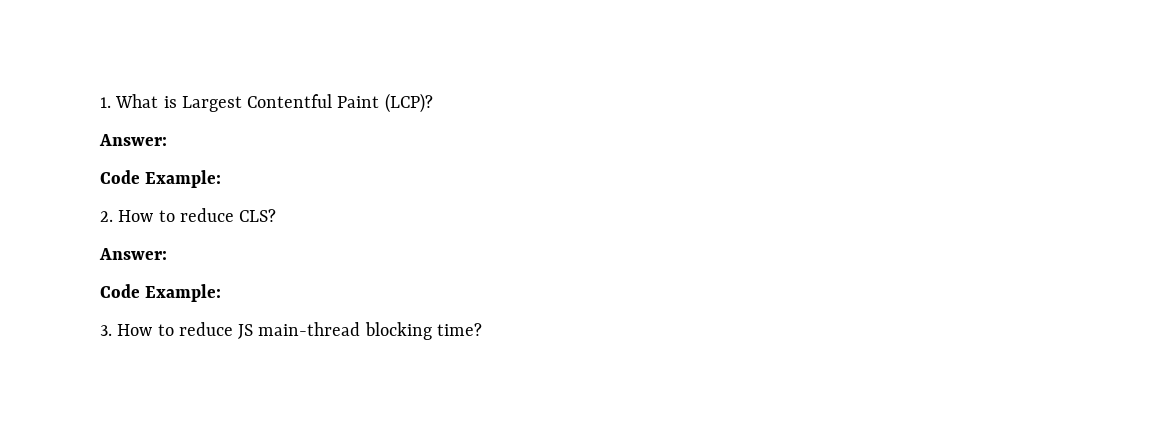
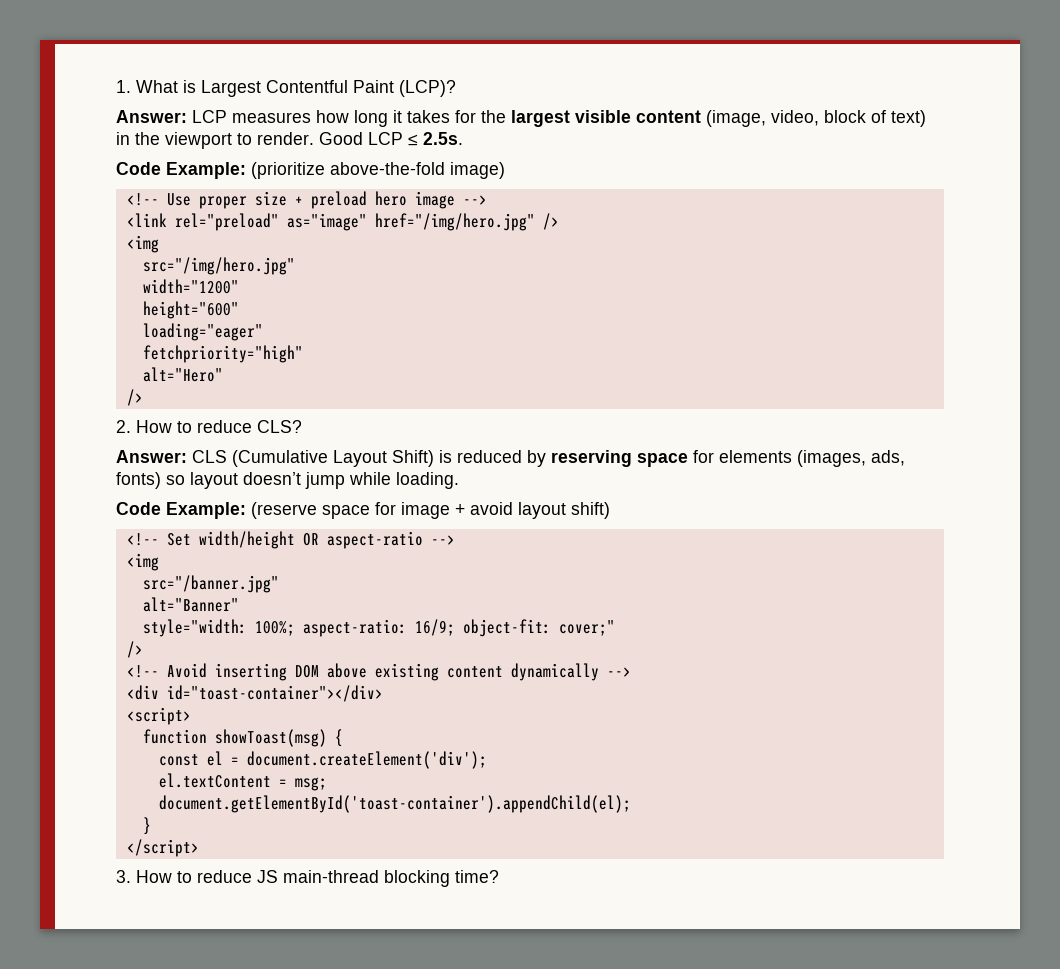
  1. What is Largest Contentful Paint (LCP)?
- Answer:
- Code Example:
+ Answer: LCP measures how long it takes for the largest visible content (image, video, block of text) in the viewport to render. Good LCP ≤ 2.5s.
+ Code Example: (prioritize above-the-fold image)
+ <!-- Use proper size + preload hero image -->
+ <link rel="preload" as="image" href="/img/hero.jpg" />
+ <img
+ src="/img/hero.jpg"
+ width="1200"
+ height="600"
+ loading="eager"
+ fetchpriority="high"
+ alt="Hero"
+ />
  2. How to reduce CLS?
- Answer:
- Code Example:
+ Answer: CLS (Cumulative Layout Shift) is reduced by reserving space for elements (images, ads, fonts) so layout doesn’t jump while loading.
+ Code Example: (reserve space for image + avoid layout shift)
+ <!-- Set width/height OR aspect-ratio -->
+ <img
+ src="/banner.jpg"
+ alt="Banner"
+ style="width: 100%; aspect-ratio: 16/9; object-fit: cover;"
+ />
+ <!-- Avoid inserting DOM above existing content dynamically -->
+ <div id="toast-container"></div>
+ <script>
+ function showToast(msg) {
+ const el = document.createElement('div');
+ el.textContent = msg;
+ document.getElementById('toast-container').appendChild(el);
+ }
+ </script>

